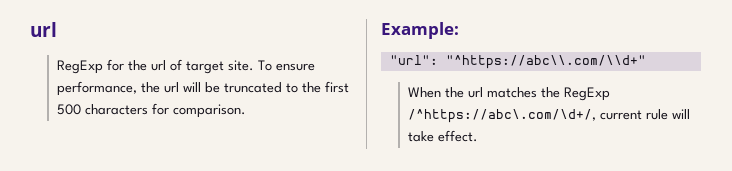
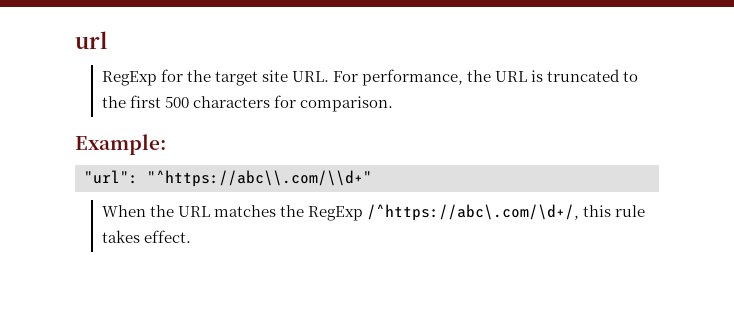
- RegExp for the url of target site. To ensure performance, the url will be truncated to the first 500 characters for comparison.
+ RegExp for the target site URL. For performance, the URL is truncated to the first 500 characters for comparison.
- When the url matches the RegExp /^https://abc\.com/\d+/, current rule will take effect.
+ When the URL matches the RegExp /^https://abc\.com/\d+/, this rule takes effect.

